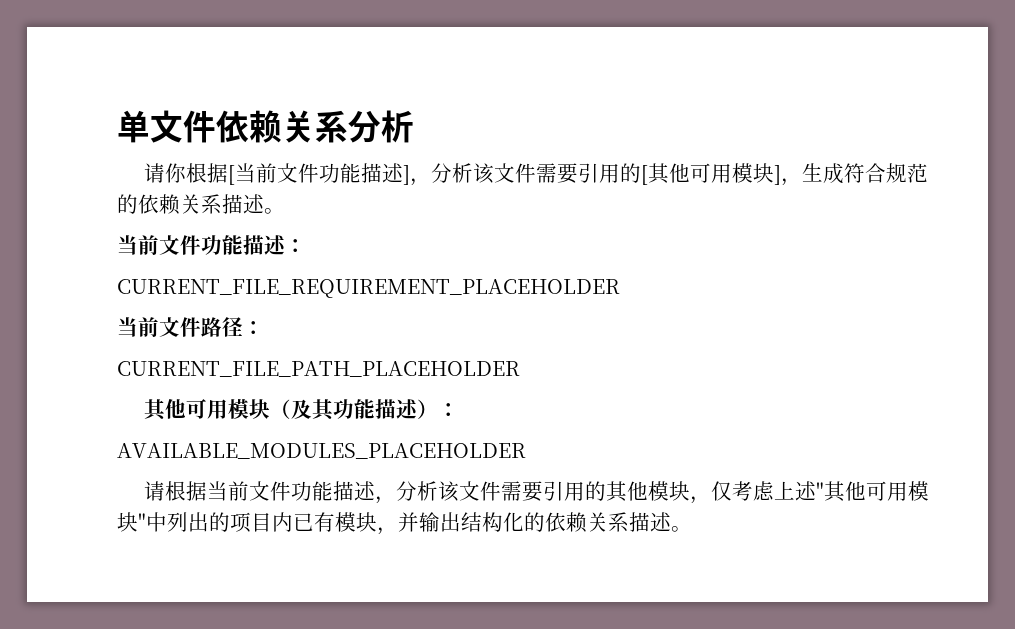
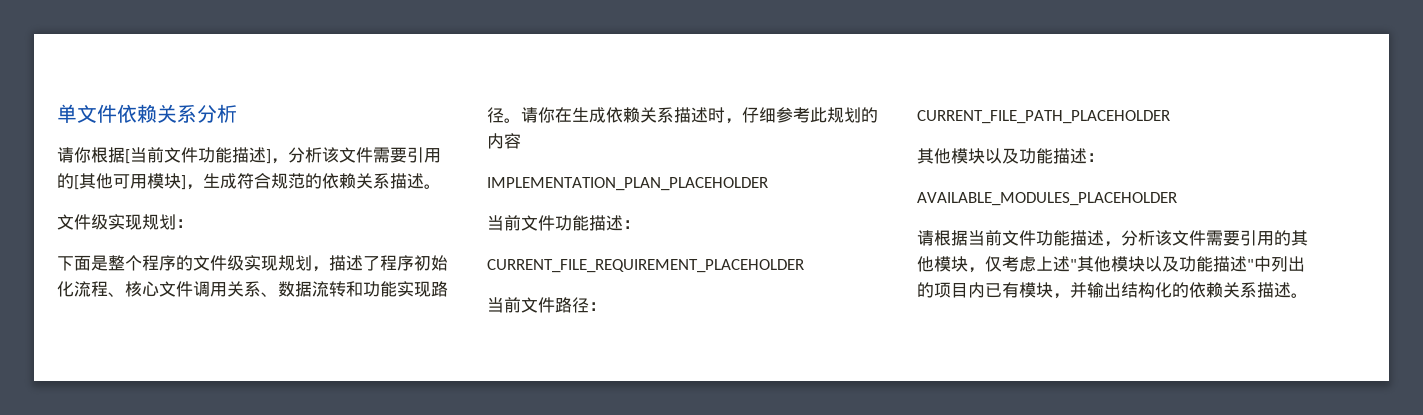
+ 文件级实现规划：
+ 下面是整个程序的文件级实现规划，描述了程序初始化流程、核心文件调用关系、数据流转和功能实现路径。请你在生成依赖关系描述时，仔细参考此规划的内容
+ IMPLEMENTATION_PLAN_PLACEHOLDER
- 其他可用模块（及其功能描述）：
+ 其他模块以及功能描述：
- 请根据当前文件功能描述，分析该文件需要引用的其他模块，仅考虑上述"其他可用模块"中列出的项目内已有模块，并输出结构化的依赖关系描述。
+ 请根据当前文件功能描述，分析该文件需要引用的其他模块，仅考虑上述"其他模块以及功能描述"中列出的项目内已有模块，并输出结构化的依赖关系描述。

